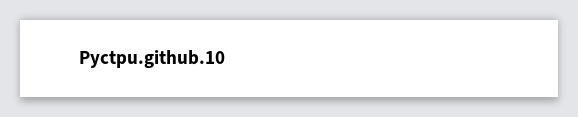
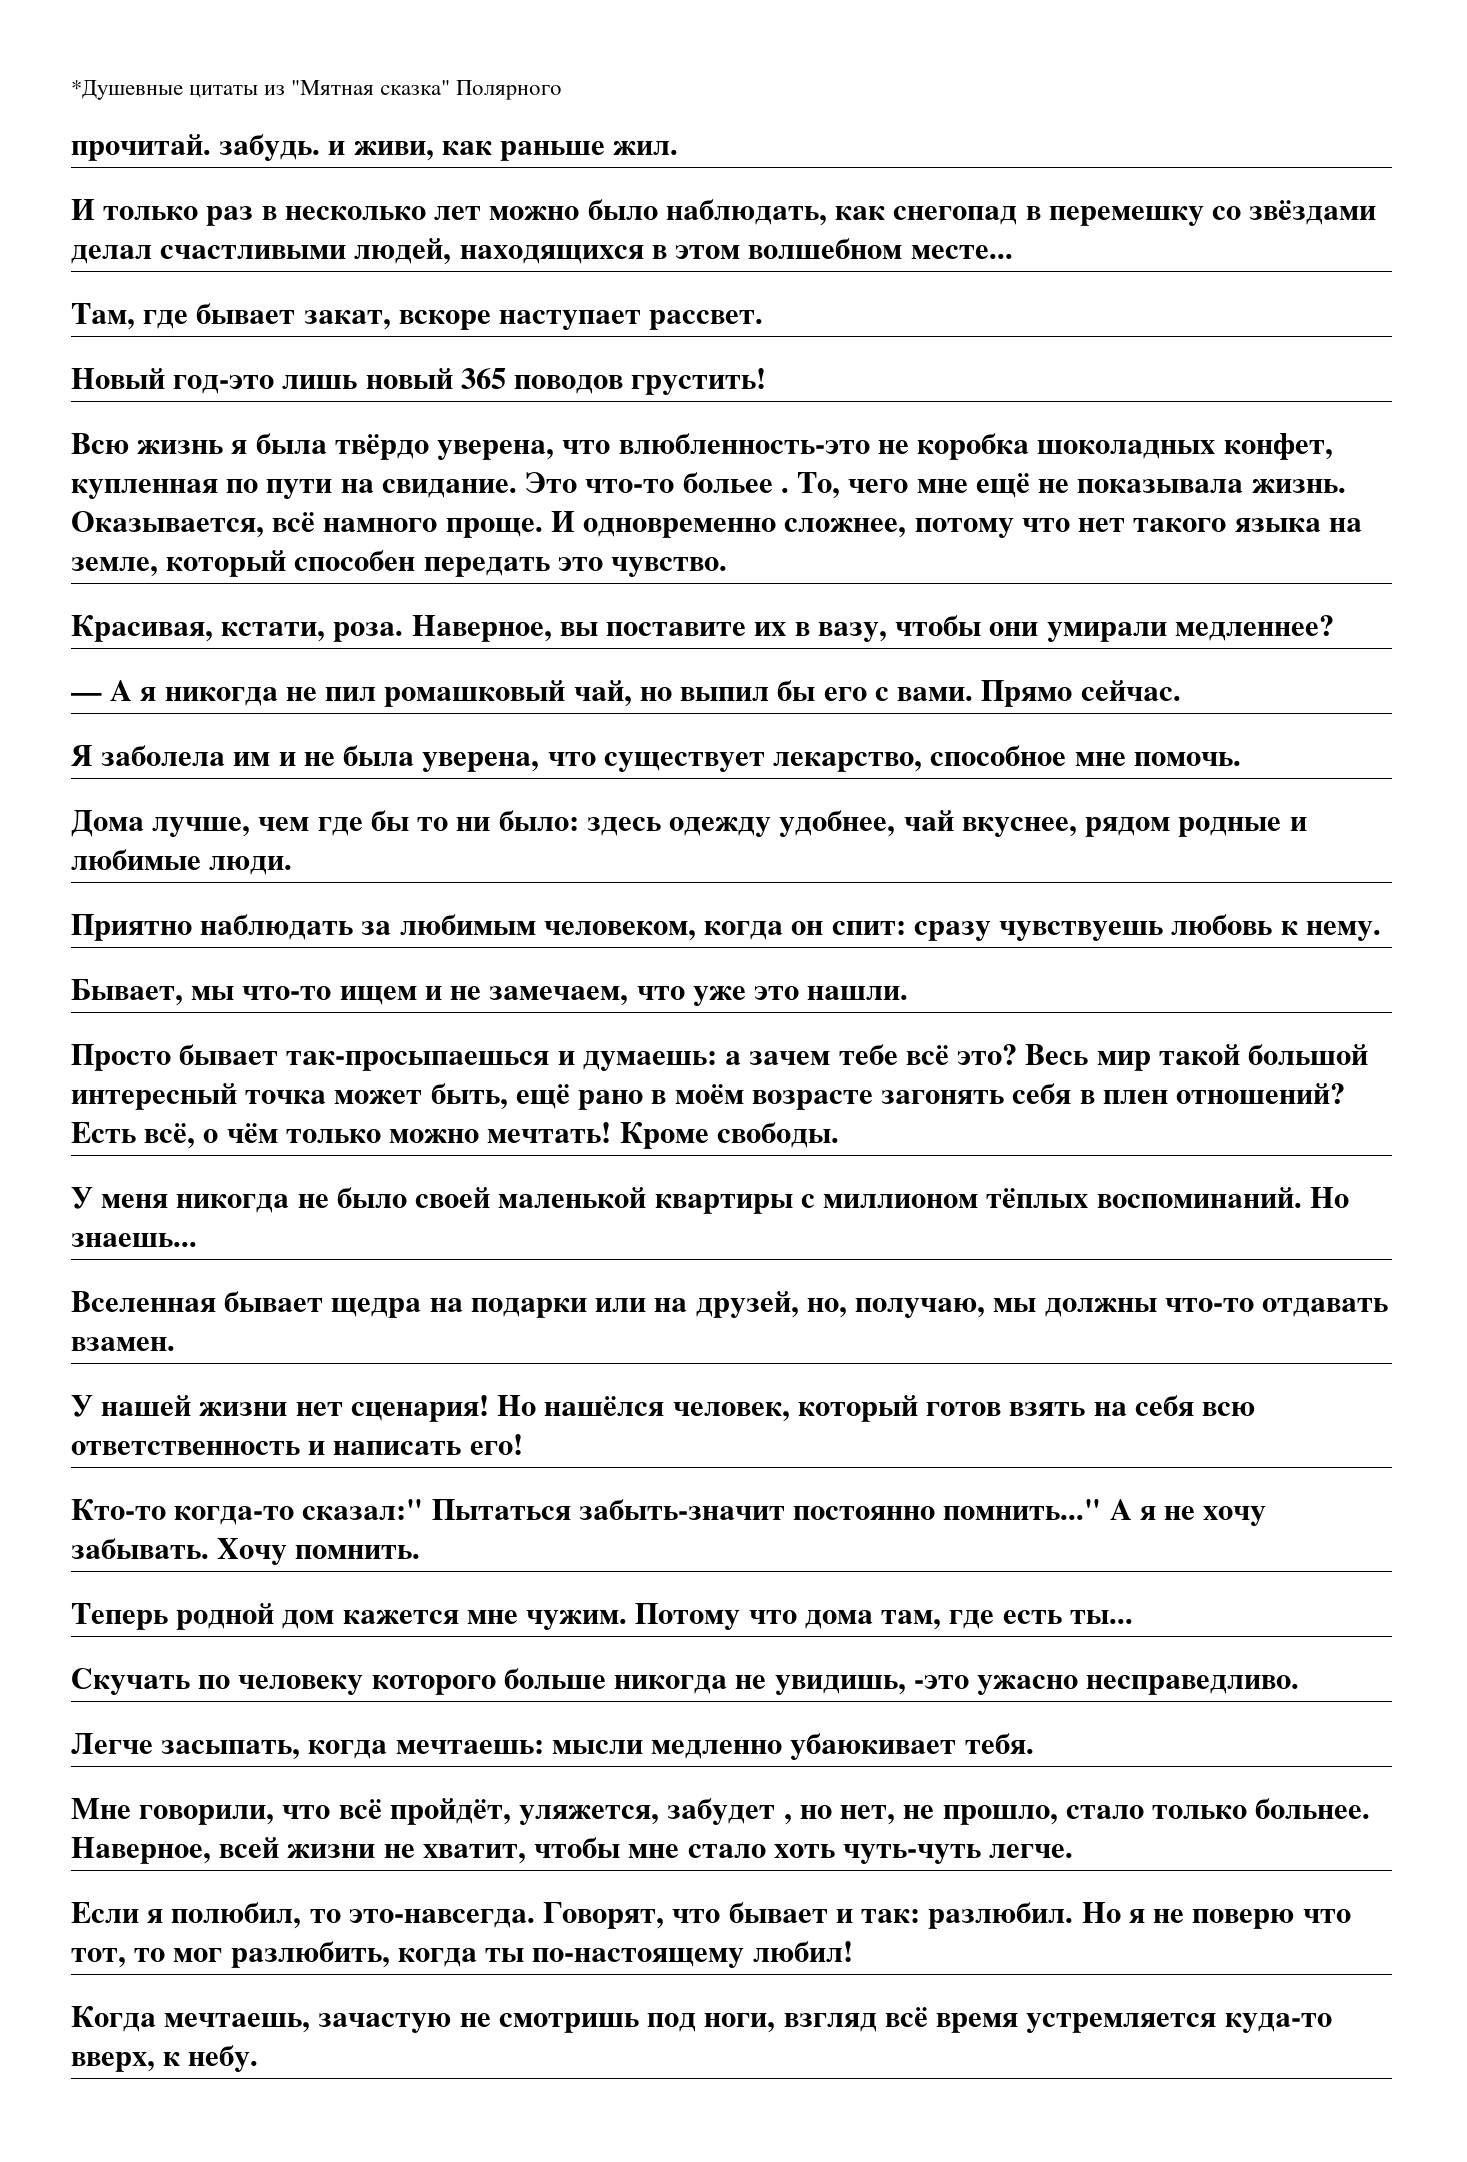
- Pyctpu.github.10
+ *Душевные цитаты из "Мятная сказка" Полярного
+ прочитай. забудь. и живи, как раньше жил.
+ И только раз в несколько лет можно было наблюдать, как снегопад в перемешку со звёздами делал счастливыми людей, находящихся в этом волшебном месте...
+ Там, где бывает закат, вскоре наступает рассвет.
+ Новый год-это лишь новый 365 поводов грустить!
+ Всю жизнь я была твёрдо уверена, что влюбленность-это не коробка шоколадных конфет, купленная по пути на свидание. Это что-то больее . То, чего мне ещё не показывала жизнь. Оказывается, всё намного проще. И одновременно сложнее, потому что нет такого языка на земле, который способен передать это чувство.
+ Красивая, кстати, роза. Наверное, вы поставите их в вазу, чтобы они умирали медленнее?
+ — А я никогда не пил ромашковый чай, но выпил бы его с вами. Прямо сейчас.
+ Я заболела им и не была уверена, что существует лекарство, способное мне помочь.
+ Дома лучше, чем где бы то ни было: здесь одежду удобнее, чай вкуснее, рядом родные и любимые люди.
+ Приятно наблюдать за любимым человеком, когда он спит: сразу чувствуешь любовь к нему.
+ Бывает, мы что-то ищем и не замечаем, что уже это нашли.
+ Просто бывает так-просыпаешься и думаешь: а зачем тебе всё это? Весь мир такой большой интересный точка может быть, ещё рано в моём возрасте загонять себя в плен отношений? Есть всё, о чём только можно мечтать! Кроме свободы.
+ У меня никогда не было своей маленькой квартиры с миллионом тёплых воспоминаний. Но знаешь...
+ Вселенная бывает щедра на подарки или на друзей, но, получаю, мы должны что-то отдавать взамен.
+ У нашей жизни нет сценария! Но нашёлся человек, который готов взять на себя всю ответственность и написать его!
+ Кто-то когда-то сказал:" Пытаться забыть-значит постоянно помнить..." А я не хочу забывать. Хочу помнить.
+ Теперь родной дом кажется мне чужим. Потому что дома там, где есть ты...
+ Скучать по человеку которого больше никогда не увидишь, -это ужасно несправедливо.
+ Легче засыпать, когда мечтаешь: мысли медленно убаюкивает тебя.
+ Мне говорили, что всё пройдёт, уляжется, забудет , но нет, не прошло, стало только больнее. Наверное, всей жизни не хватит, чтобы мне стало хоть чуть-чуть легче.
+ Если я полюбил, то это-навсегда. Говорят, что бывает и так: разлюбил. Но я не поверю что тот, то мог разлюбить, когда ты по-настоящему любил!
+ Когда мечтаешь, зачастую не смотришь под ноги, взгляд всё время устремляется куда-то вверх, к небу.

